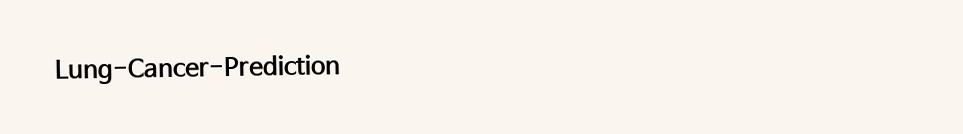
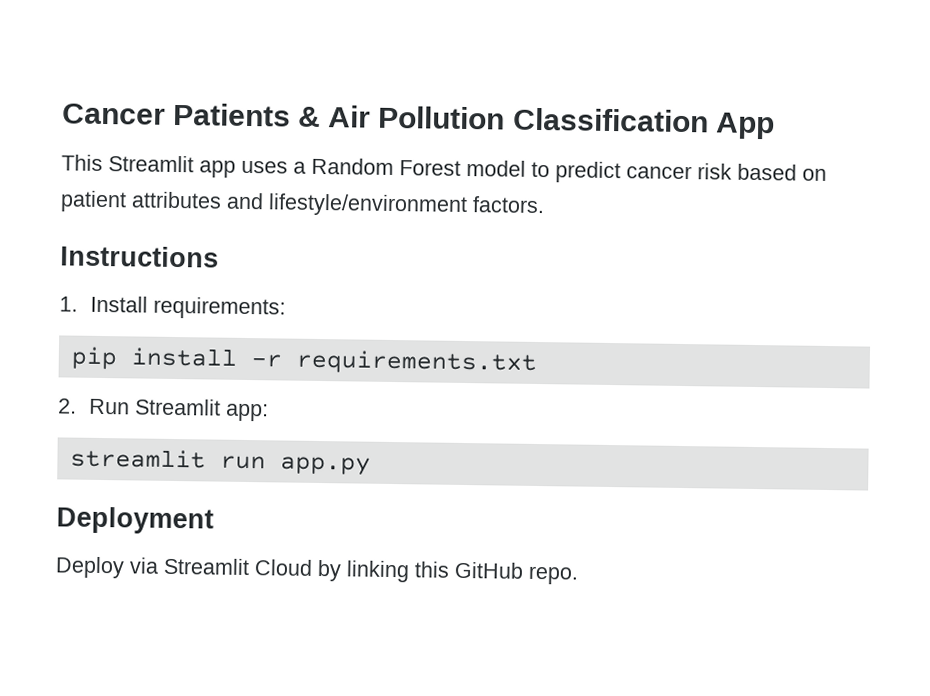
- Lung-Cancer-Prediction
+ Cancer Patients & Air Pollution Classification App
+ This Streamlit app uses a Random Forest model to predict cancer risk based on patient attributes and lifestyle/environment factors.
+ Instructions
+ 1. Install requirements:
+ pip install -r requirements.txt
+ 2. Run Streamlit app:
+ streamlit run app.py
+ Deployment
+ Deploy via Streamlit Cloud by linking this GitHub repo.

